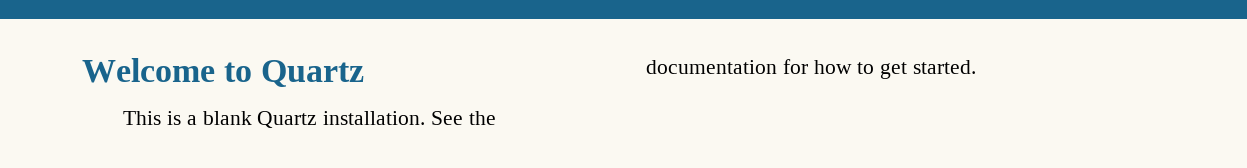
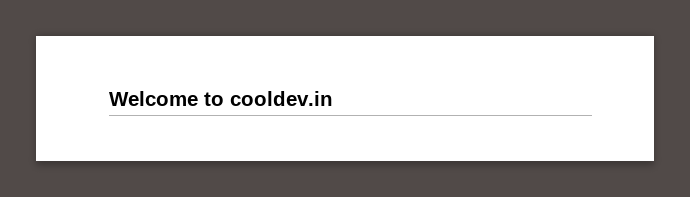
- Welcome to Quartz
- This is a blank Quartz installation. See the documentation for how to get started.
+ Welcome to cooldev.in

